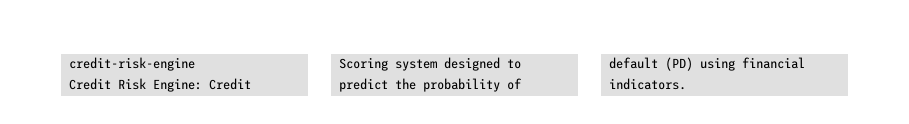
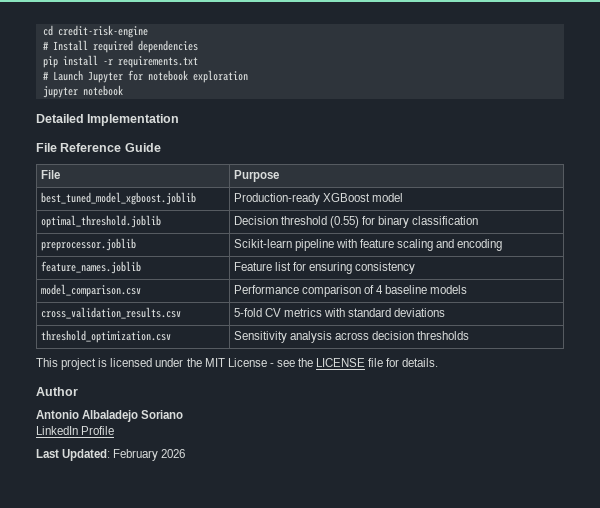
- credit-risk-engine
+ cd credit-risk-engine
- Credit Risk Engine: Credit Scoring system designed to predict the probability of default (PD) using financial indicators.
+ # Install required dependencies
+ pip install -r requirements.txt
+ # Launch Jupyter for notebook exploration
+ jupyter notebook
+ Detailed Implementation
+ File Reference Guide
+ File | Purpose
+ best_tuned_model_xgboost.joblib | Production-ready XGBoost model
+ optimal_threshold.joblib | Decision threshold (0.55) for binary classification
+ preprocessor.joblib | Scikit-learn pipeline with feature scaling and encoding
+ feature_names.joblib | Feature list for ensuring consistency
+ model_comparison.csv | Performance comparison of 4 baseline models
+ cross_validation_results.csv | 5-fold CV metrics with standard deviations
+ threshold_optimization.csv | Sensitivity analysis across decision thresholds
+ This project is licensed under the MIT License - see the LICENSE file for details.
+ Author
+ Antonio Albaladejo Soriano
+ LinkedIn Profile
+ Last Updated: February 2026

